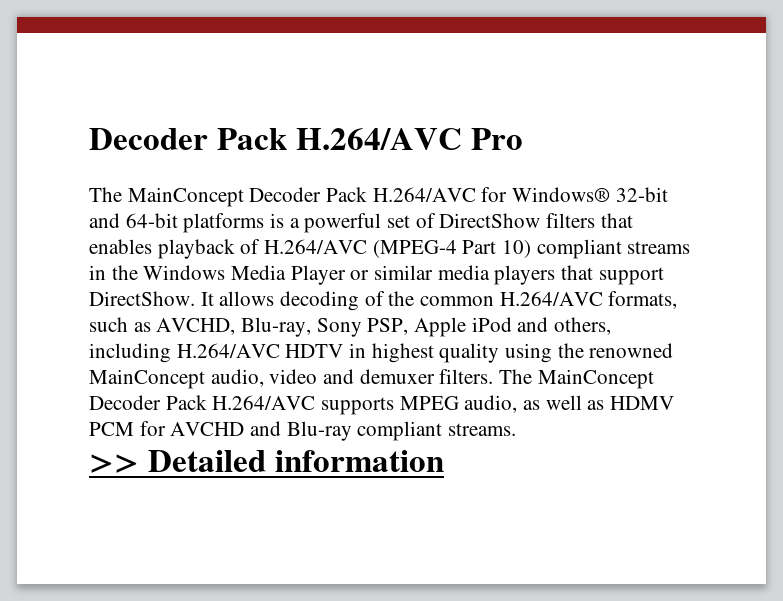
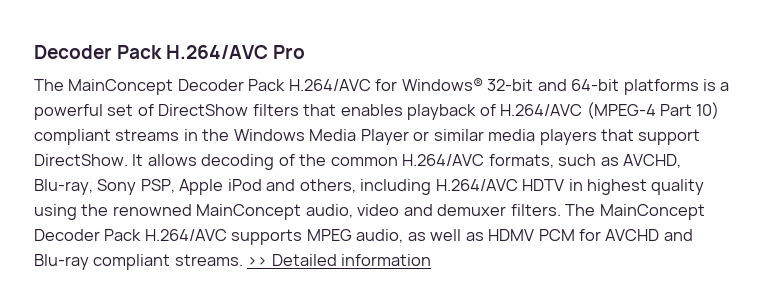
- The MainConcept Decoder Pack H.264/AVC supports MPEG audio, as well as HDMV PCM for AVCHD and Blu-ray compliant streams.
- >> Detailed information
+ The MainConcept Decoder Pack H.264/AVC supports MPEG audio, as well as HDMV PCM for AVCHD and Blu-ray compliant streams. >> Detailed information

